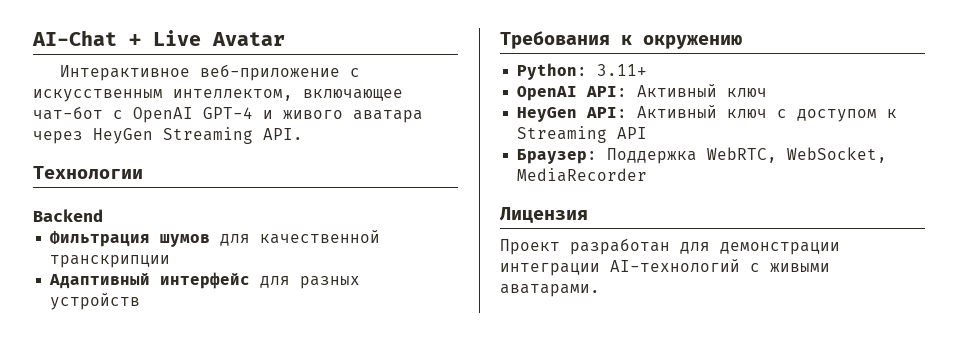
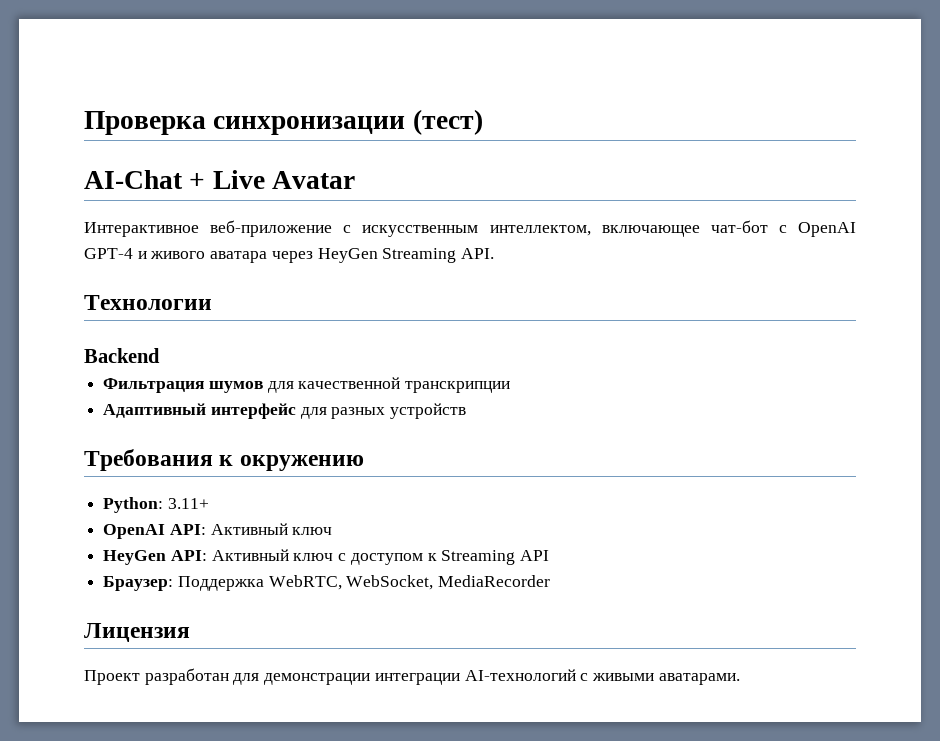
+ Проверка синхронизации (тест)

